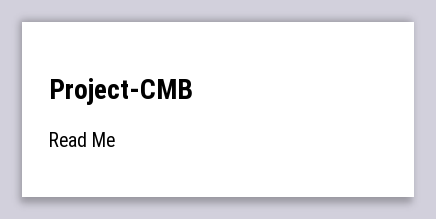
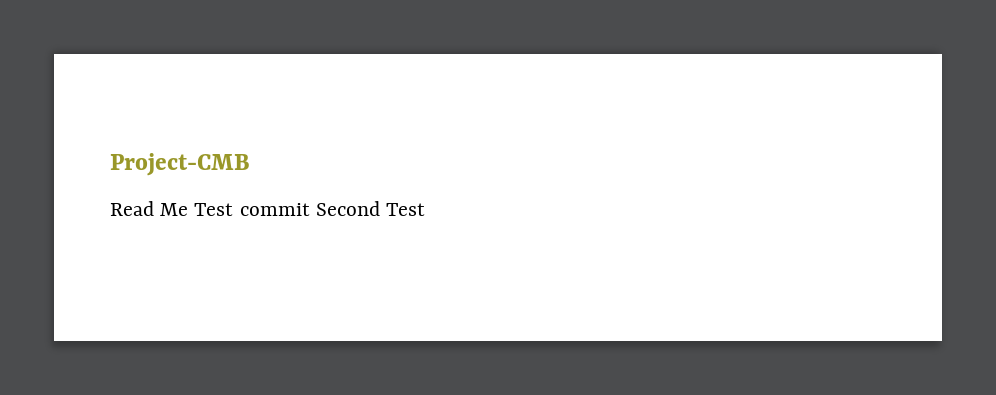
- Read Me
+ Read Me Test commit Second Test

